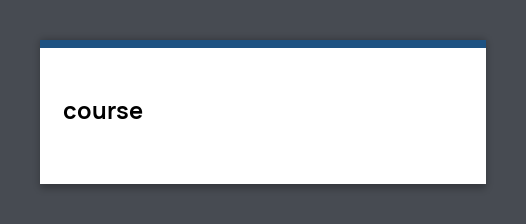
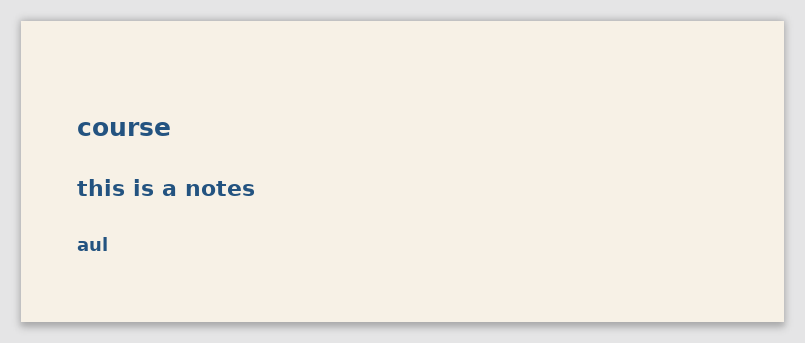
+ this is a notes
+ aul

